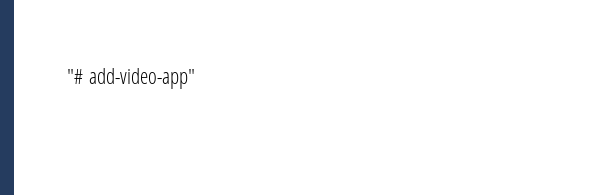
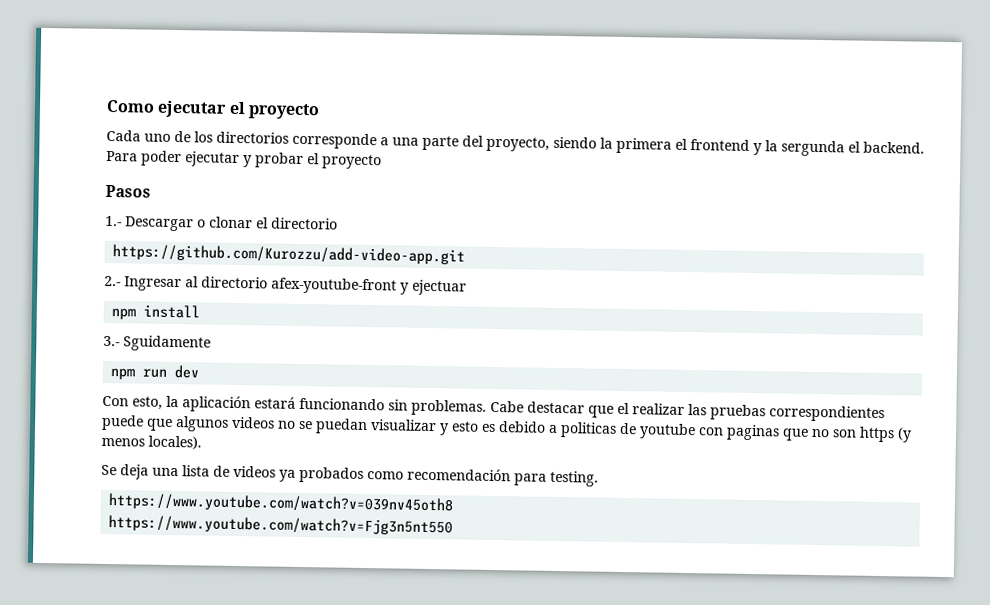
- "# add-video-app"
+ Como ejecutar el proyecto
+ Cada uno de los directorios corresponde a una parte del proyecto, siendo la primera el frontend y la sergunda el backend. Para poder ejecutar y probar el proyecto
+ Pasos
+ 1.- Descargar o clonar el directorio
+ https://github.com/Kurozzu/add-video-app.git
+ 2.- Ingresar al directorio afex-youtube-front y ejectuar
+ npm install
+ 3.- Sguidamente
+ npm run dev
+ Con esto, la aplicación estará funcionando sin problemas. Cabe destacar que el realizar las pruebas correspondientes puede que algunos videos no se puedan visualizar y esto es debido a politicas de youtube con paginas que no son https (y menos locales).
+ Se deja una lista de videos ya probados como recomendación para testing.
+ https://www.youtube.com/watch?v=039nv45oth8
+ https://www.youtube.com/watch?v=Fjg3n5nt550

